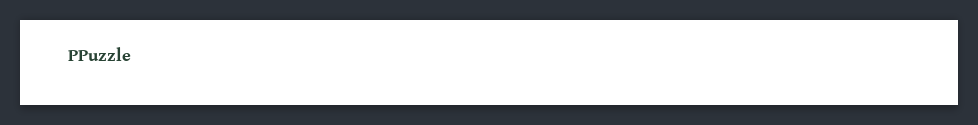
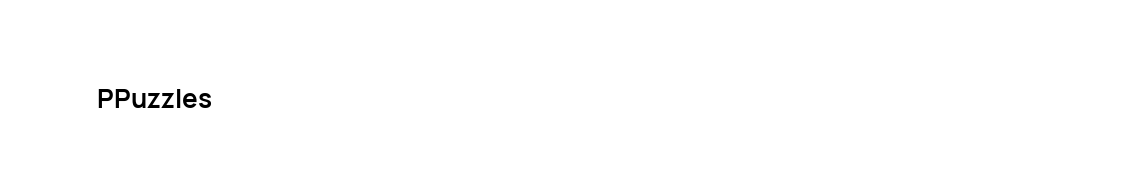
- PPuzzle
+ PPuzzles

